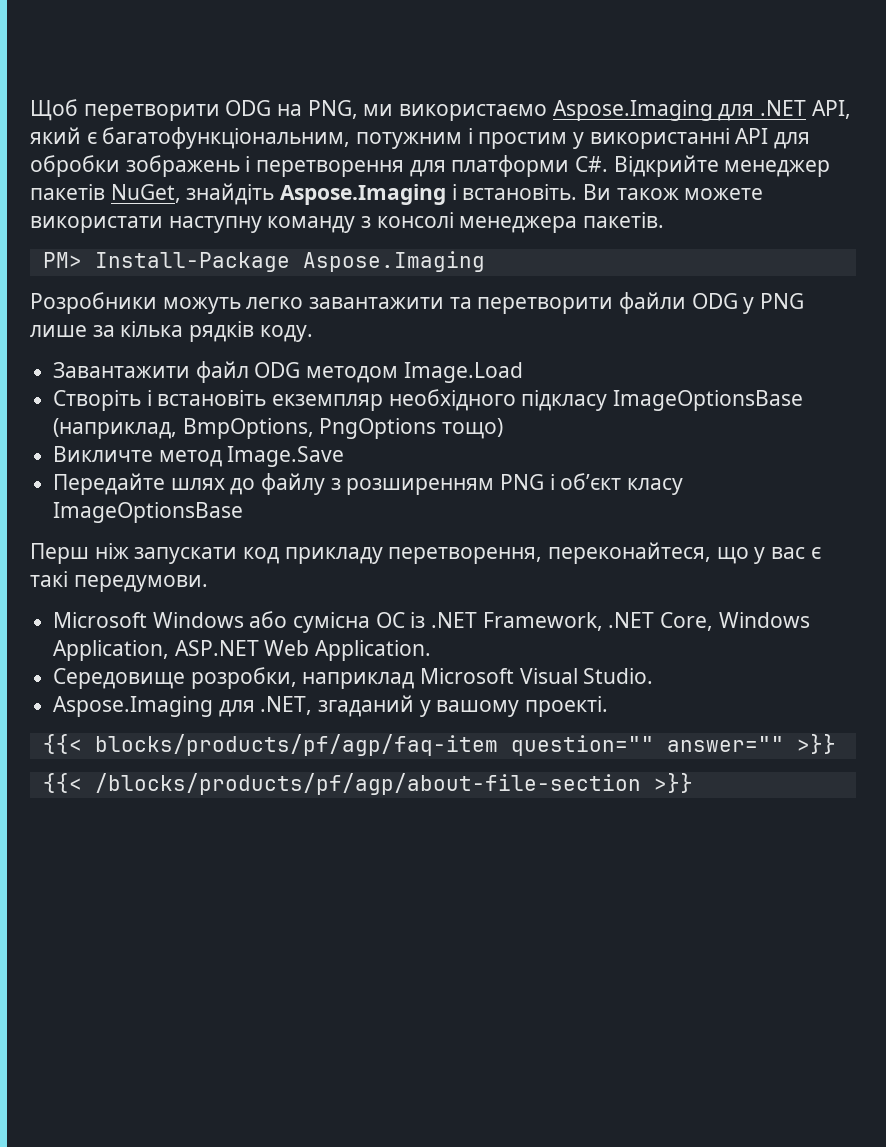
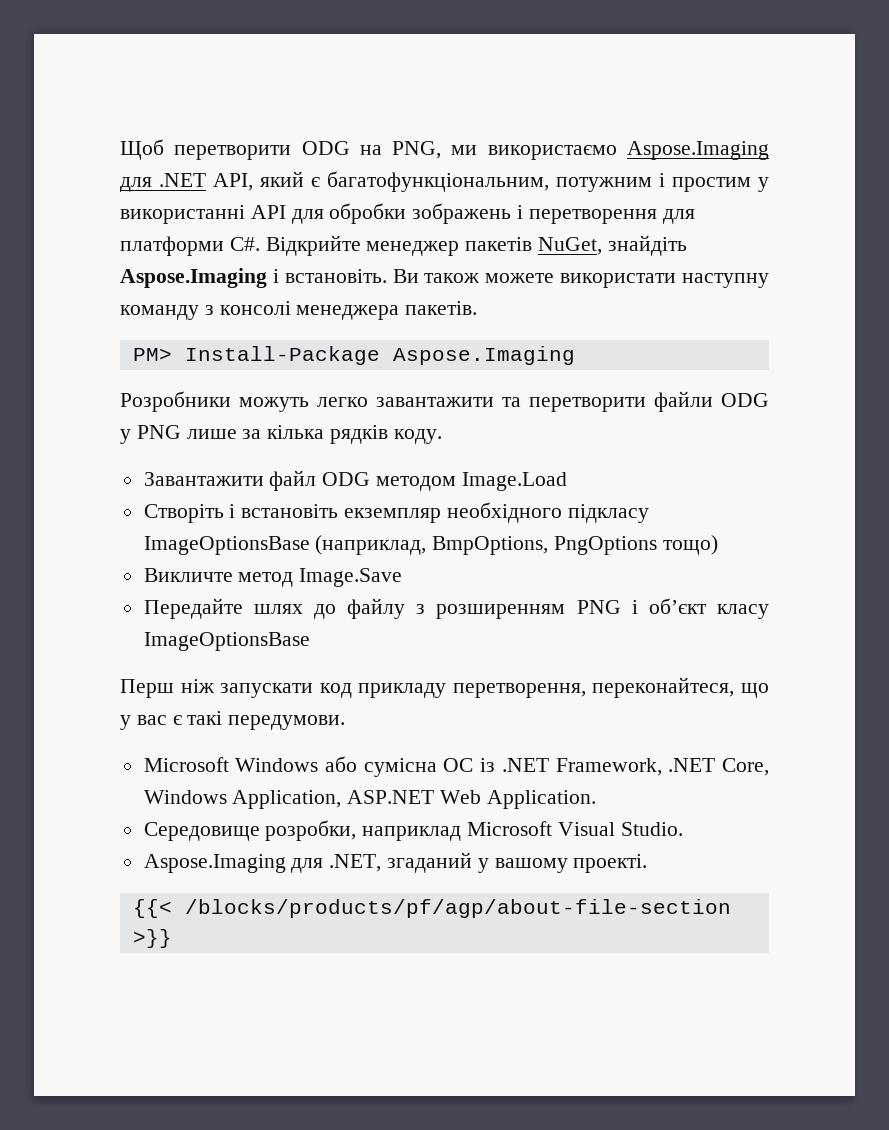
- {{< blocks/products/pf/agp/faq-item question="" answer="" >}}

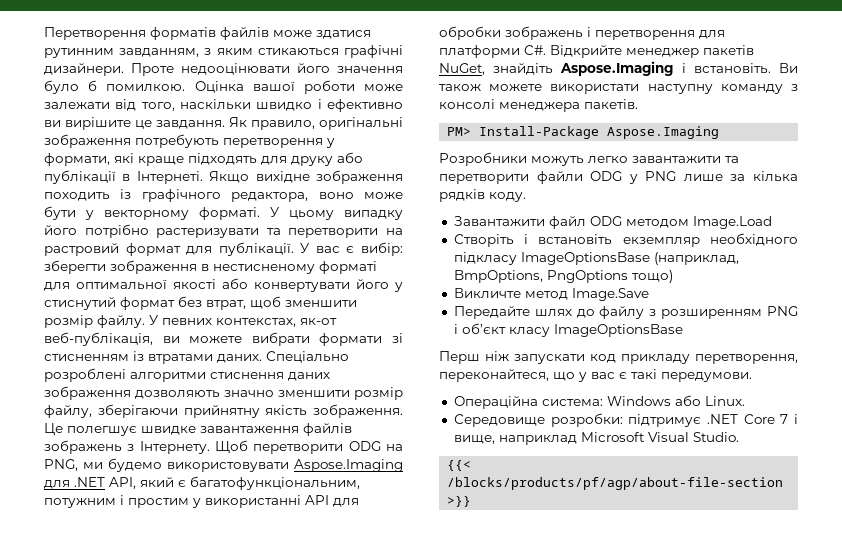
+ Перетворення форматів файлів може здатися рутинним завданням, з яким стикаються графічні дизайнери. Проте недооцінювати його значення було б помилкою. Оцінка вашої роботи може залежати від того, наскільки швидко і ефективно ви вирішите це завдання. Як правило, оригінальні зображення потребують перетворення у формати, які краще підходять для друку або публікації в Інтернеті. Якщо вихідне зображення походить із графічного редактора, воно може бути у векторному форматі. У цьому випадку його потрібно растеризувати та перетворити на растровий формат для публікації. У вас є вибір: зберегти зображення в нестисненому форматі для оптимальної якості або конвертувати його у стиснутий формат без втрат, щоб зменшити розмір файлу. У певних контекстах, як-от веб-публікація, ви можете вибрати формати зі стисненням із втратами даних. Спеціально розроблені алгоритми стиснення даних зображення дозволяють значно зменшити розмір файлу, зберігаючи прийнятну якість зображення. Це полегшує швидке завантаження файлів зображень з Інтернету.
- Щоб перетворити ODG на PNG, ми використаємо Aspose.Imaging для .NET API, який є багатофункціональним, потужним і простим у використанні API для обробки зображень і перетворення для платформи C#. Відкрийте менеджер пакетів NuGet, знайдіть Aspose.Imaging і встановіть.
+ Щоб перетворити ODG на PNG, ми будемо використовувати Aspose.Imaging для .NET API, який є багатофункціональним, потужним і простим у використанні API для обробки зображень і перетворення для платформи C#. Відкрийте менеджер пакетів NuGet, знайдіть Aspose.Imaging і встановіть.
- Microsoft Windows або сумісна ОС із .NET Framework, .NET Core, Windows Application, ASP.NET Web Application.
- Середовище розробки, наприклад Microsoft Visual Studio.
- Aspose.Imaging для .NET, згаданий у вашому проекті.
+ Операційна система: Windows або Linux.
+ Середовище розробки: підтримує .NET Core 7 і вище, наприклад Microsoft Visual Studio.

